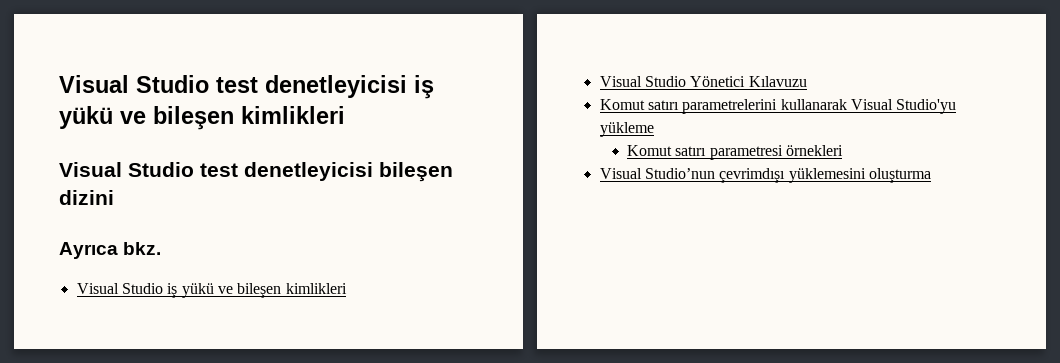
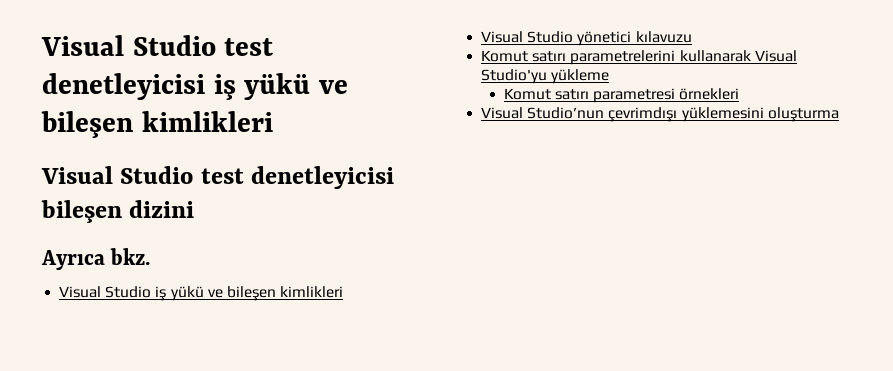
- Visual Studio Yönetici Kılavuzu
+ Visual Studio yönetici kılavuzu

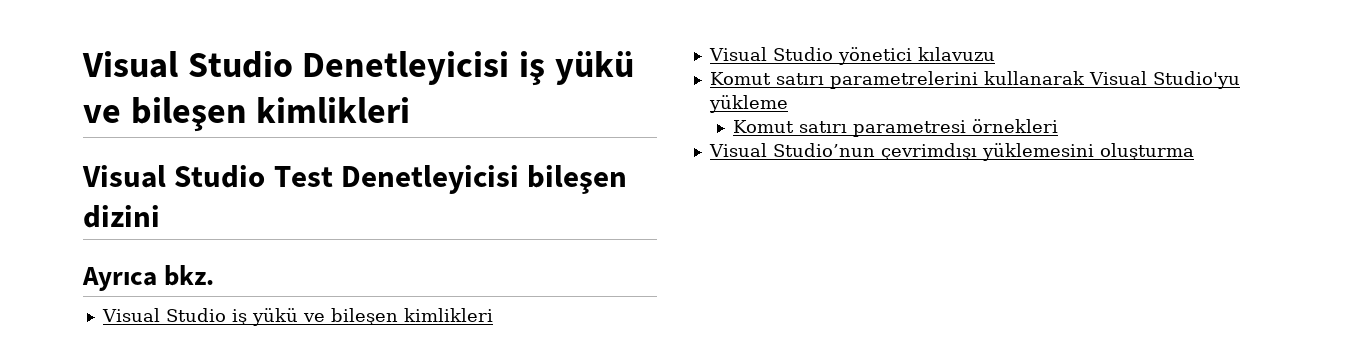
- Visual Studio test denetleyicisi iş yükü ve bileşen kimlikleri
- Visual Studio test denetleyicisi bileşen dizini
+ Visual Studio Denetleyicisi iş yükü ve bileşen kimlikleri
+ Visual Studio Test Denetleyicisi bileşen dizini

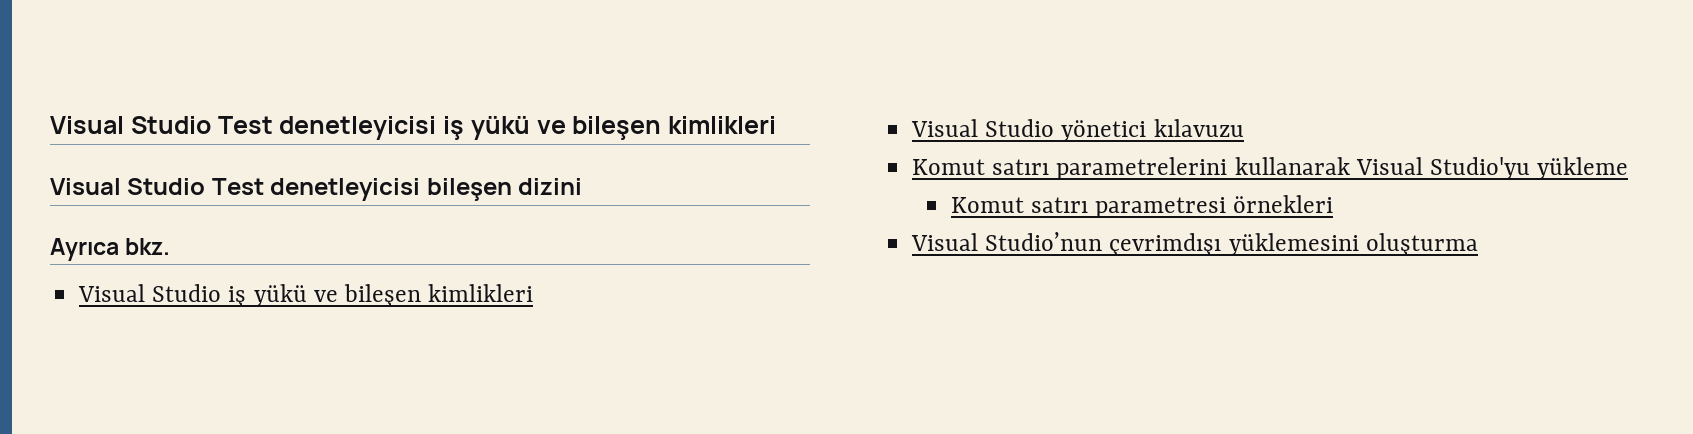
- Visual Studio Denetleyicisi iş yükü ve bileşen kimlikleri
+ Visual Studio Test denetleyicisi iş yükü ve bileşen kimlikleri
- Visual Studio Test Denetleyicisi bileşen dizini
+ Visual Studio Test denetleyicisi bileşen dizini

